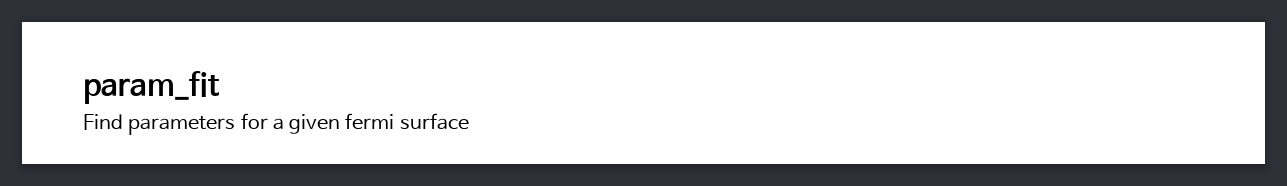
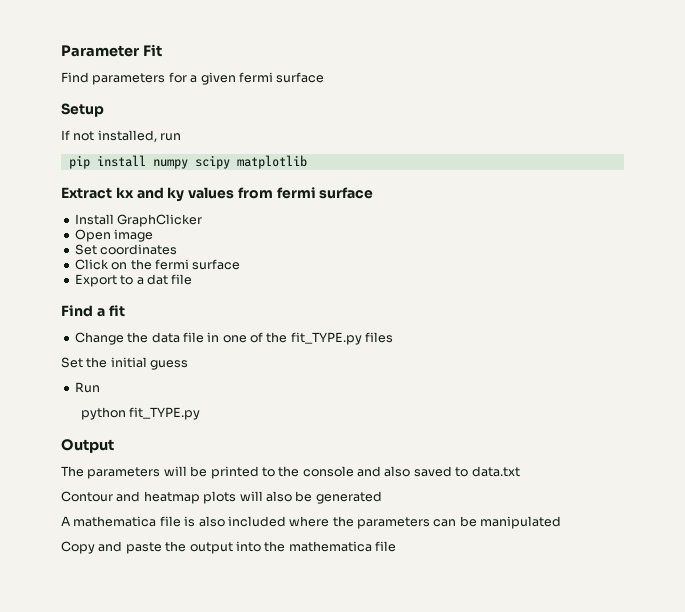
- param_fit
+ Parameter Fit
+ Setup
+ If not installed, run
+ pip install numpy scipy matplotlib
+ Extract kx and ky values from fermi surface
+ Install GraphClicker
+ Open image
+ Set coordinates
+ Click on the fermi surface
+ Export to a dat file
+ Find a fit
+ Change the data file in one of the fit_TYPE.py files
+ Set the initial guess
+ Run
+ python fit_TYPE.py
+ Output
+ The parameters will be printed to the console and also saved to data.txt
+ Contour and heatmap plots will also be generated
+ A mathematica file is also included where the parameters can be manipulated
+ Copy and paste the output into the mathematica file

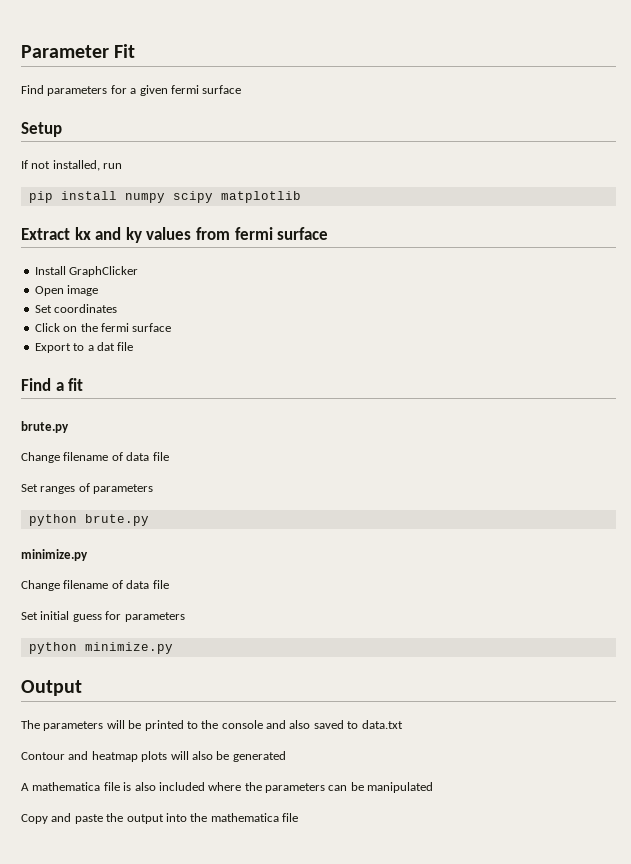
  Find a fit
- Change the data file in one of the fit_TYPE.py files
- Set the initial guess
- Run
- python fit_TYPE.py
+ brute.py
+ Change filename of data file
+ Set ranges of parameters
+ python brute.py
+ minimize.py
+ Change filename of data file
+ Set initial guess for parameters
+ python minimize.py

